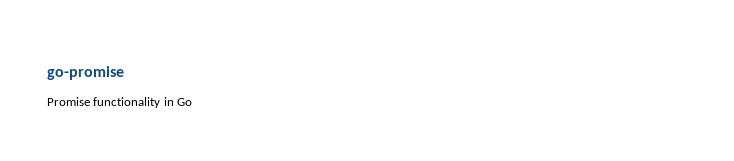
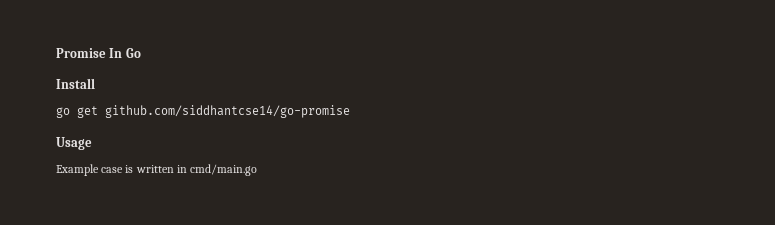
- go-promise
- Promise functionality in Go
+ Promise In Go
+ Install
+ go get github.com/siddhantcse14/go-promise
+ Usage
+ Example case is written in cmd/main.go

